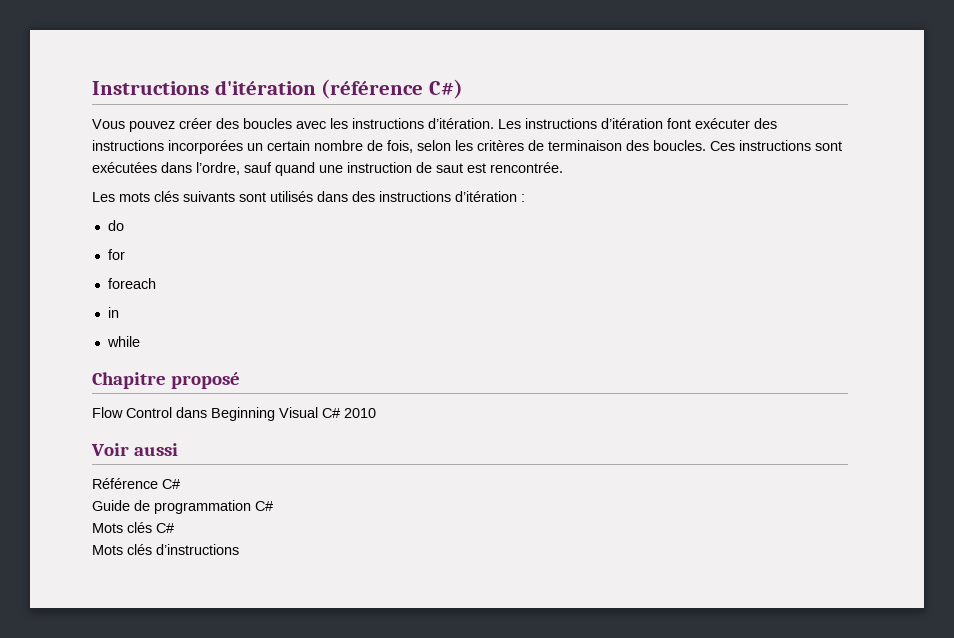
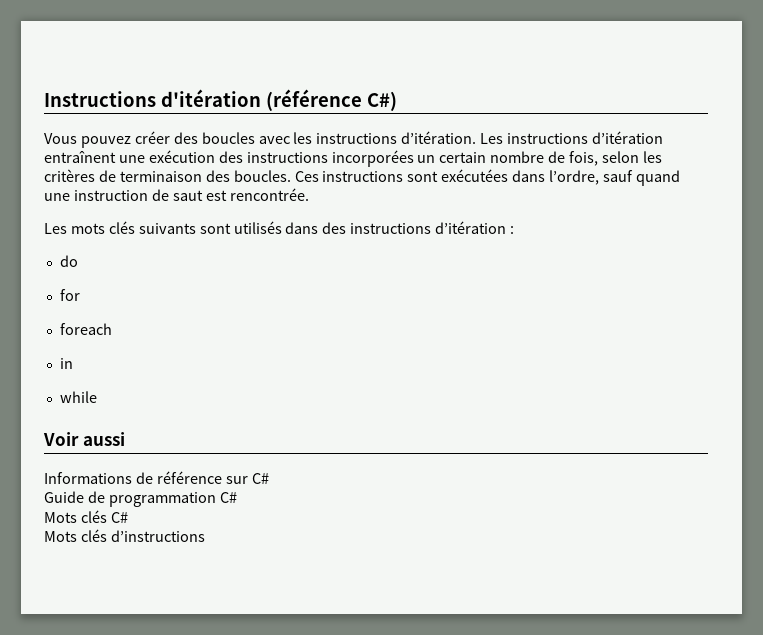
- Les instructions d’itération font exécuter des instructions incorporées un certain nombre de fois, selon les critères de terminaison des boucles.
+ Les instructions d’itération entraînent une exécution des instructions incorporées un certain nombre de fois, selon les critères de terminaison des boucles.
- Chapitre proposé
- Flow Control dans Beginning Visual C# 2010
  Voir aussi
- Référence C#
+ Informations de référence sur C#

